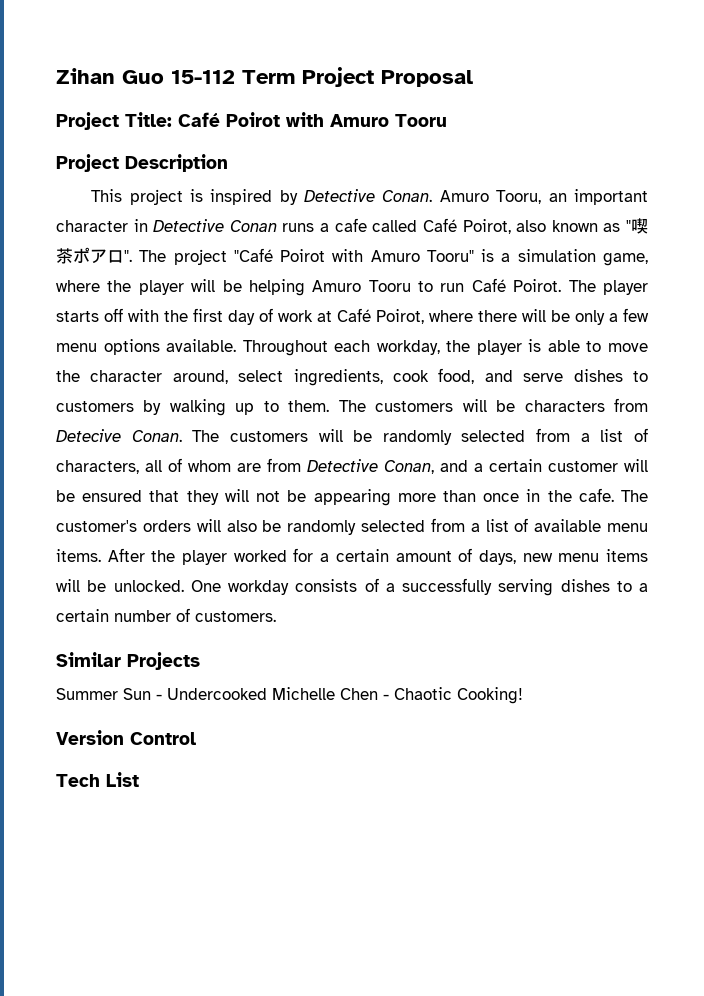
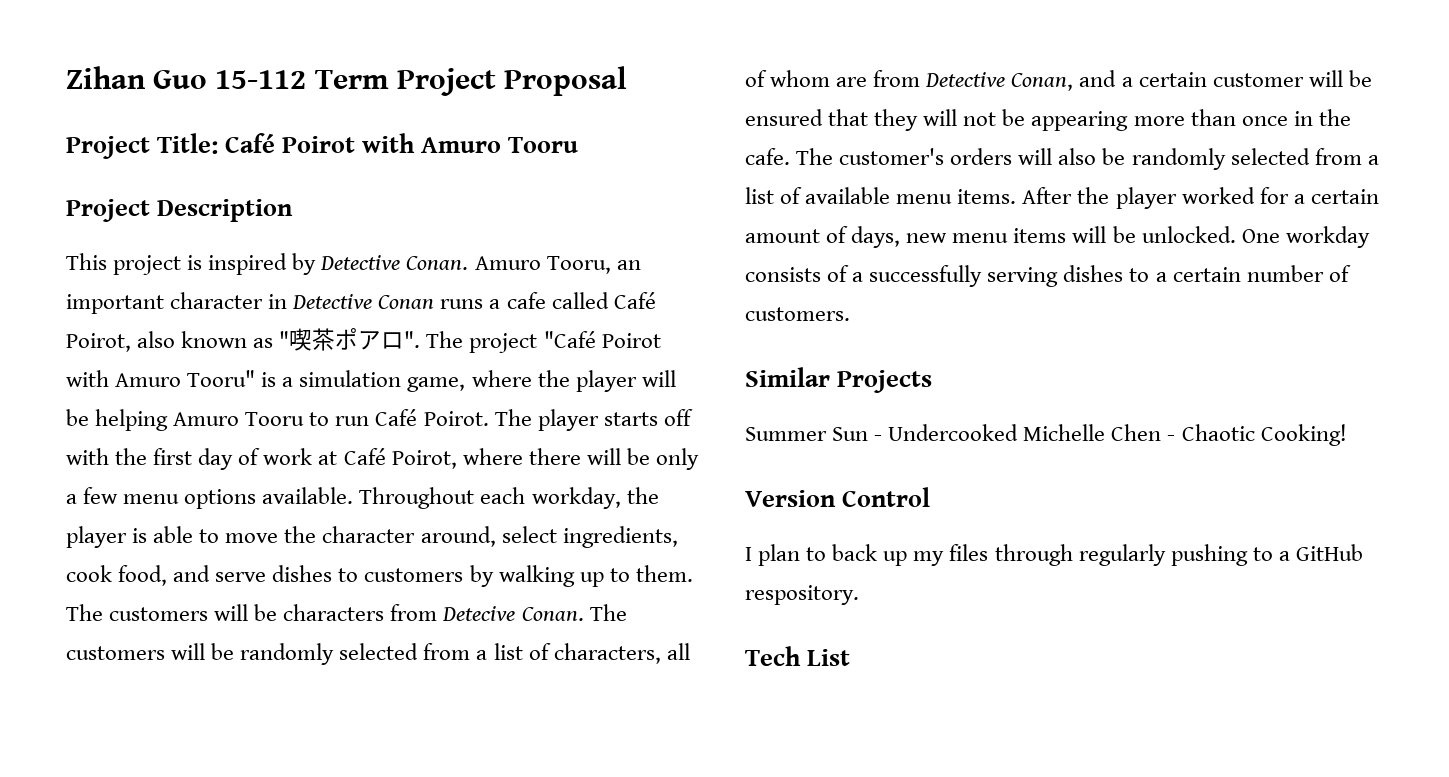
+ I plan to back up my files through regularly pushing to a GitHub respository.

